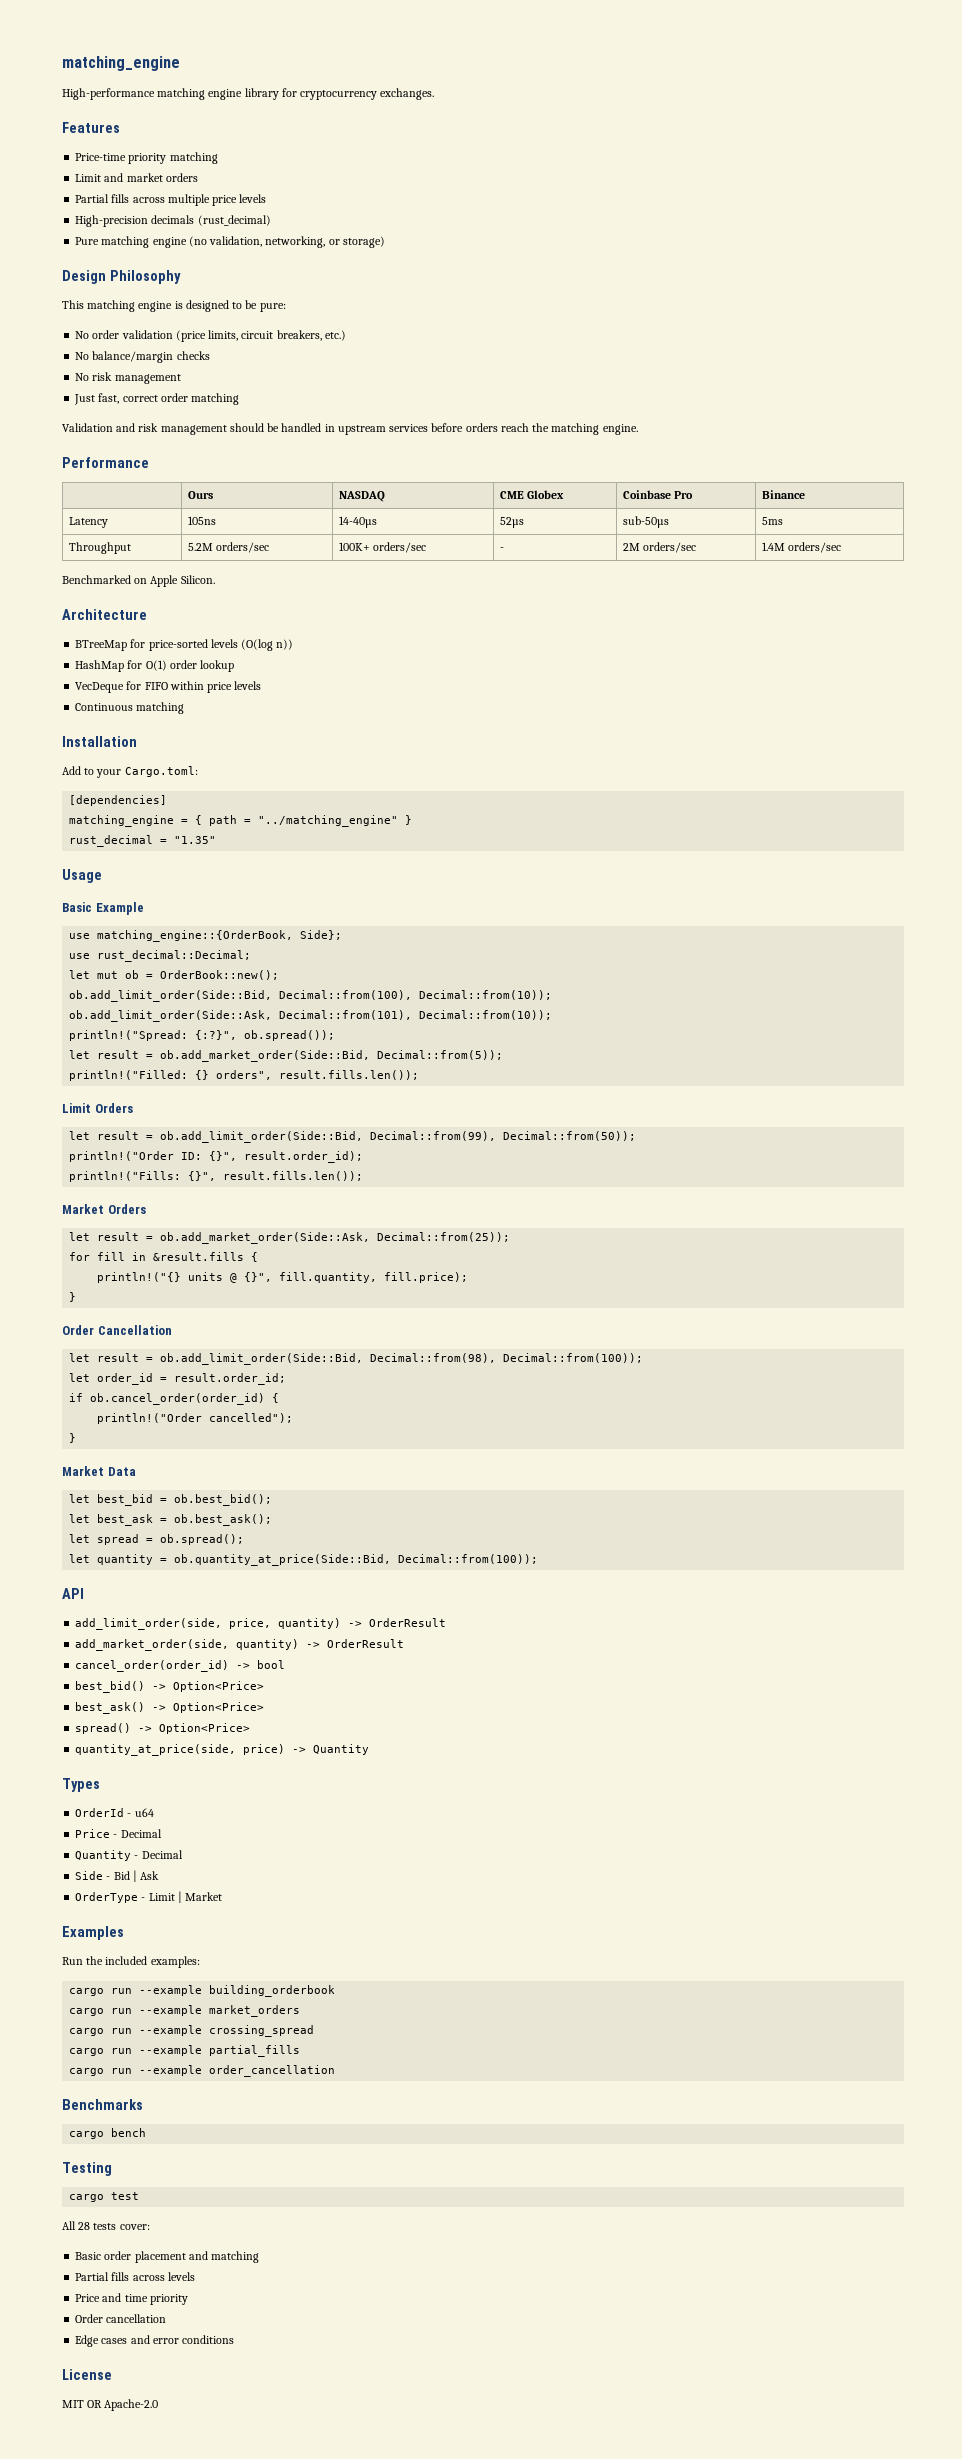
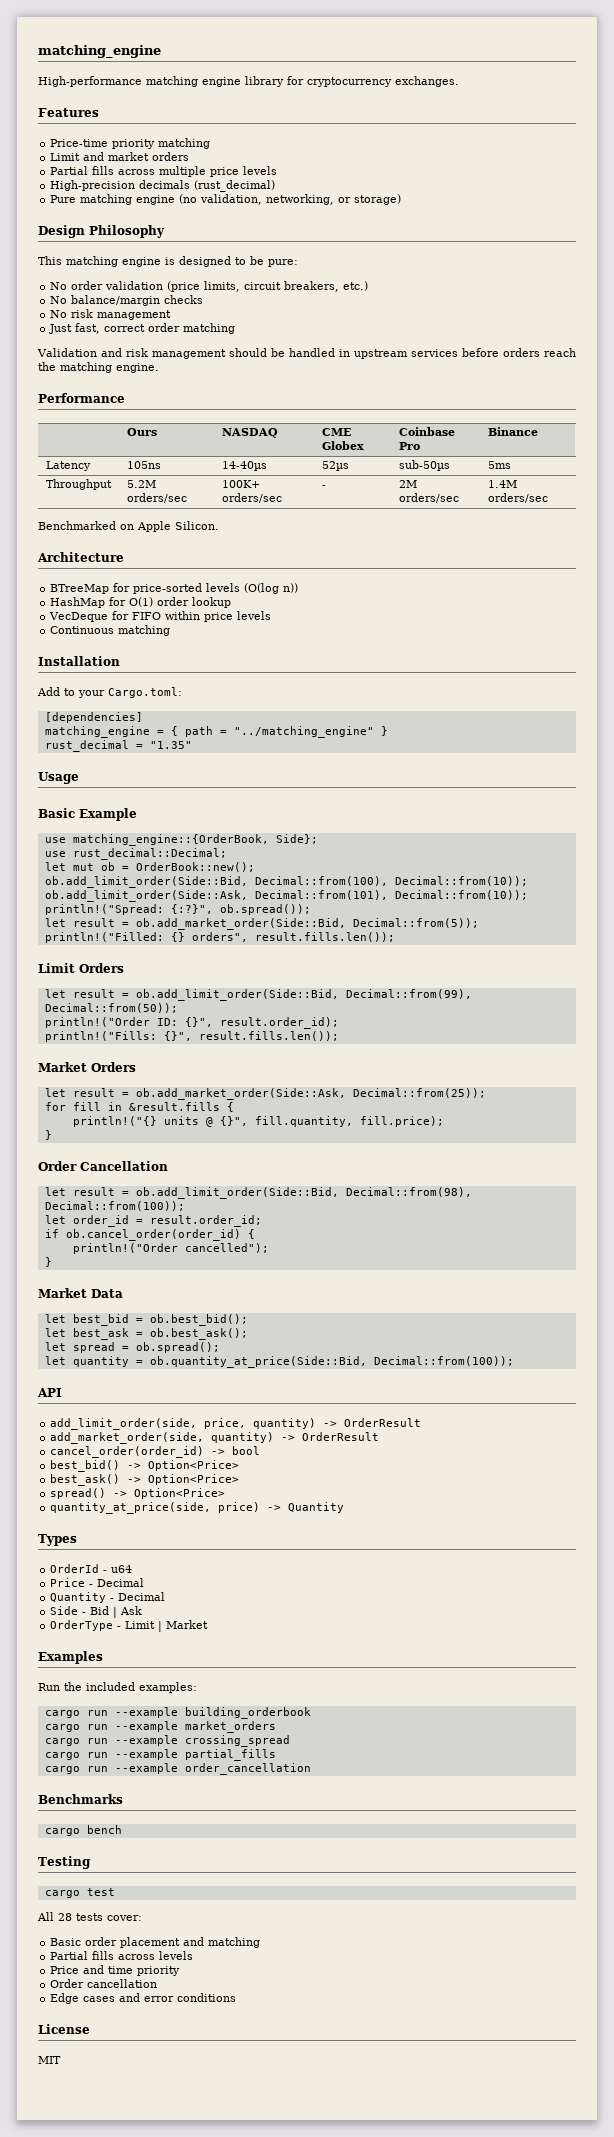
- MIT OR Apache-2.0
+ MIT

